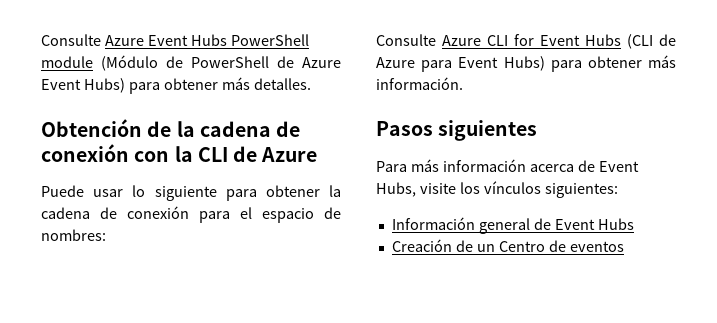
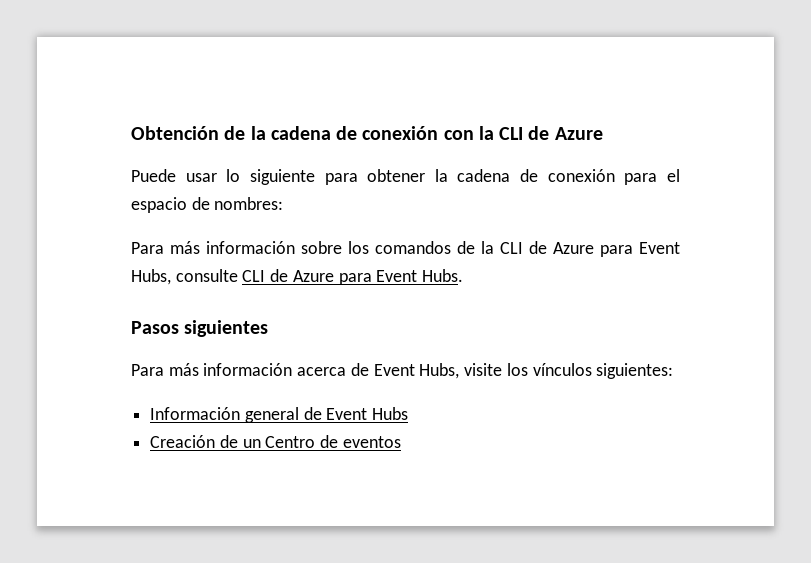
- Consulte Azure Event Hubs PowerShell module (Módulo de PowerShell de Azure Event Hubs) para obtener más detalles.
- Consulte Azure CLI for Event Hubs (CLI de Azure para Event Hubs) para obtener más información.
+ Para más información sobre los comandos de la CLI de Azure para Event Hubs, consulte CLI de Azure para Event Hubs.

